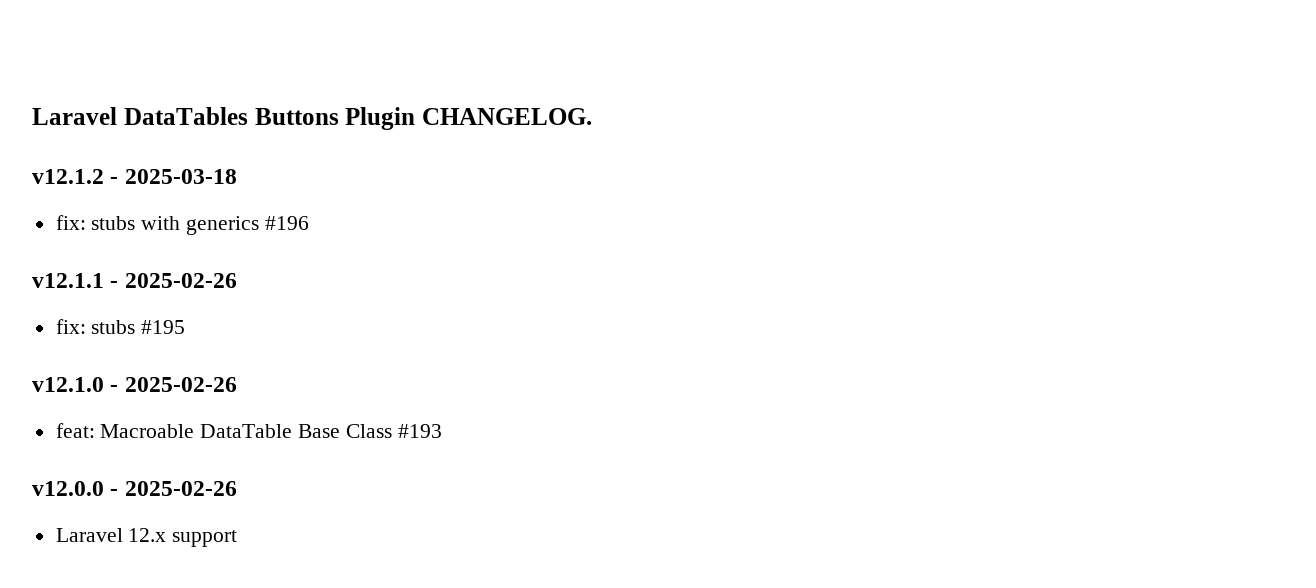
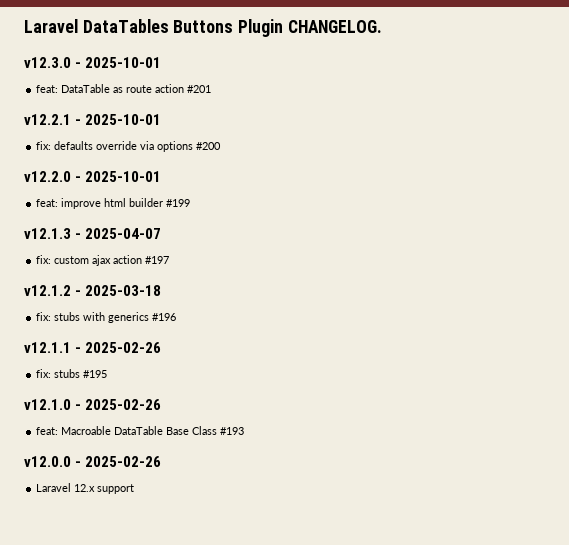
+ v12.3.0 - 2025-10-01
+ feat: DataTable as route action #201
+ v12.2.1 - 2025-10-01
+ fix: defaults override via options #200
+ v12.2.0 - 2025-10-01
+ feat: improve html builder #199
+ v12.1.3 - 2025-04-07
+ fix: custom ajax action #197

